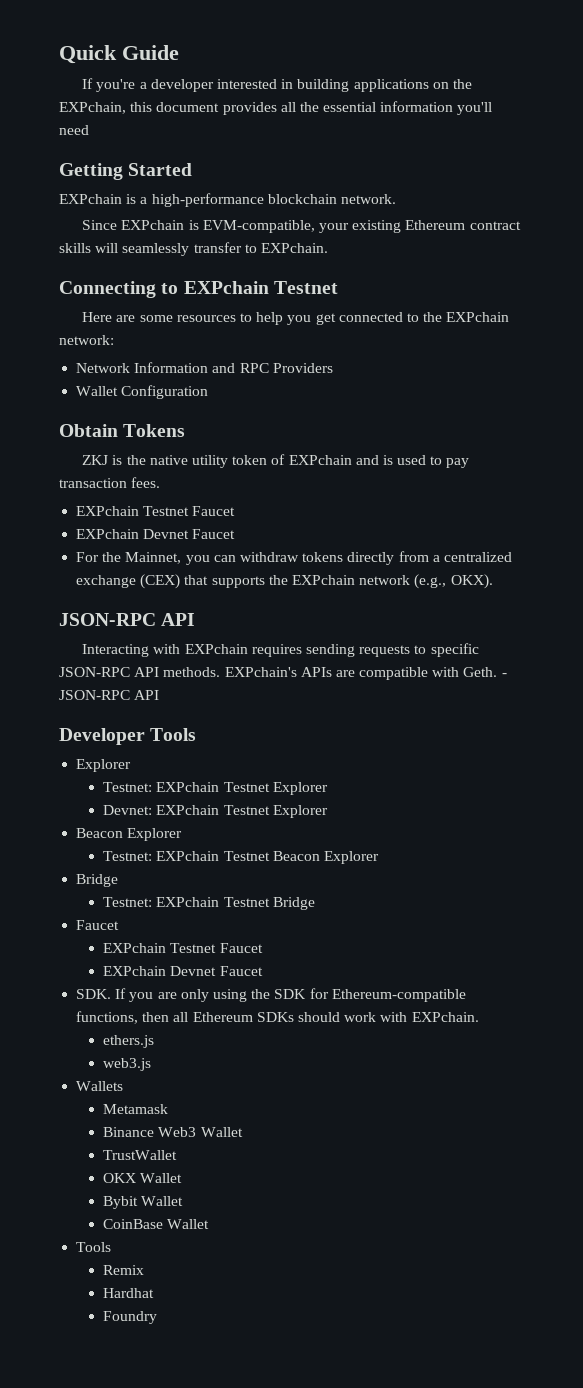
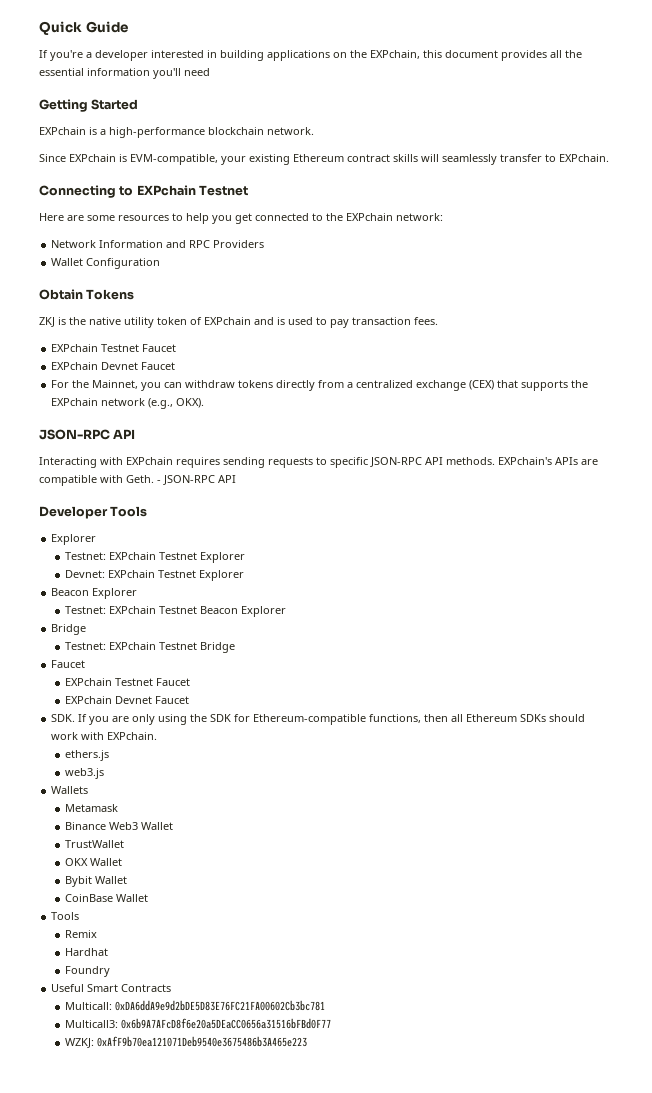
+ Useful Smart Contracts
+ Multicall: 0xDA6ddA9e9d2bDE5D83E76FC21FA00602Cb3bc781
+ Multicall3: 0x6b9A7AFcD8f6e20a5DEaCC0656a31516bFBd0F77
+ WZKJ: 0xAfF9b70ea121071Deb9540e3675486b3A465e223

